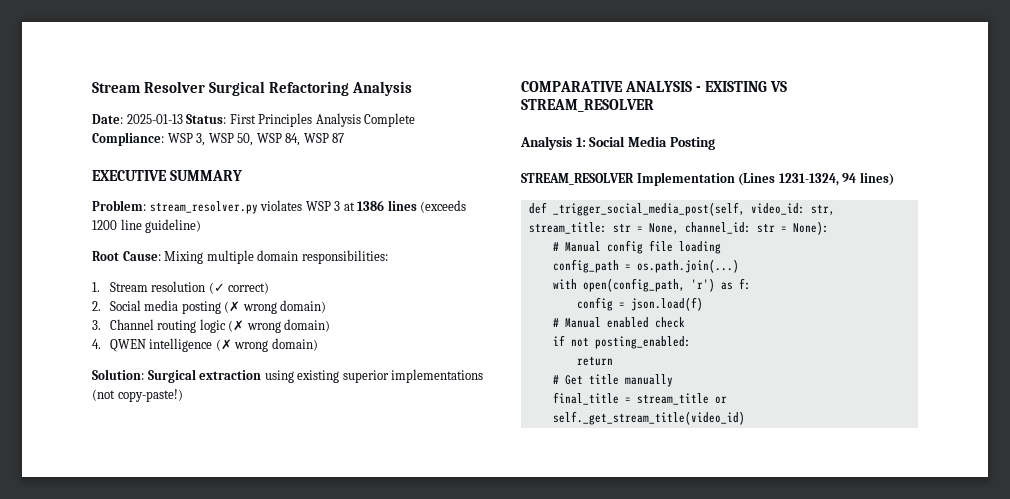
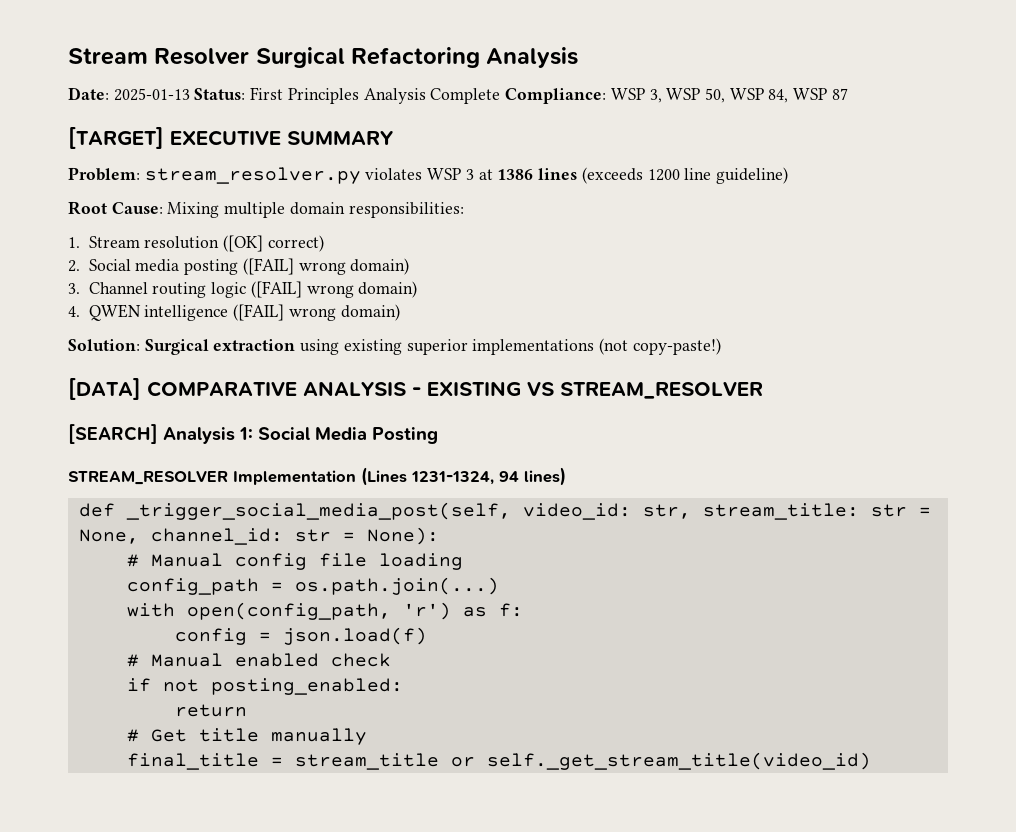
- EXECUTIVE SUMMARY
+ [TARGET] EXECUTIVE SUMMARY
- 1. Stream resolution (✓ correct)
+ 1. Stream resolution ([OK] correct)
- 2. Social media posting (✗ wrong domain)
+ 2. Social media posting ([FAIL] wrong domain)
- 3. Channel routing logic (✗ wrong domain)
+ 3. Channel routing logic ([FAIL] wrong domain)
- 4. QWEN intelligence (✗ wrong domain)
+ 4. QWEN intelligence ([FAIL] wrong domain)
- COMPARATIVE ANALYSIS - EXISTING VS STREAM_RESOLVER
+ [DATA] COMPARATIVE ANALYSIS - EXISTING VS STREAM_RESOLVER
- Analysis 1: Social Media Posting
+ [SEARCH] Analysis 1: Social Media Posting

